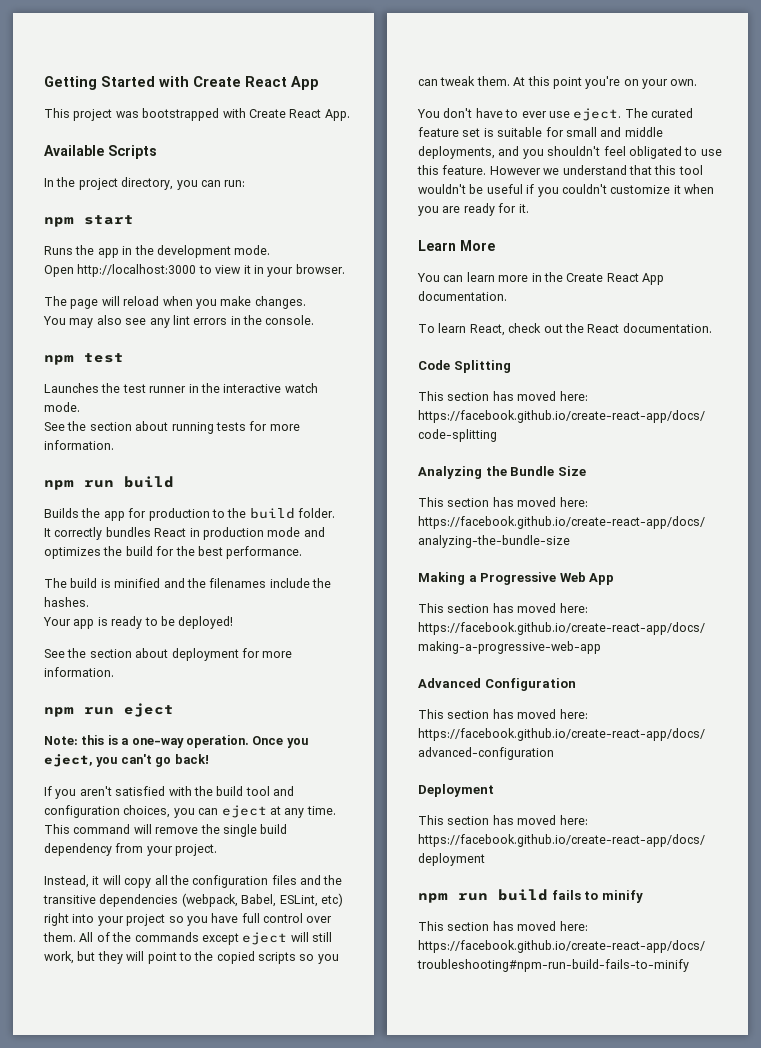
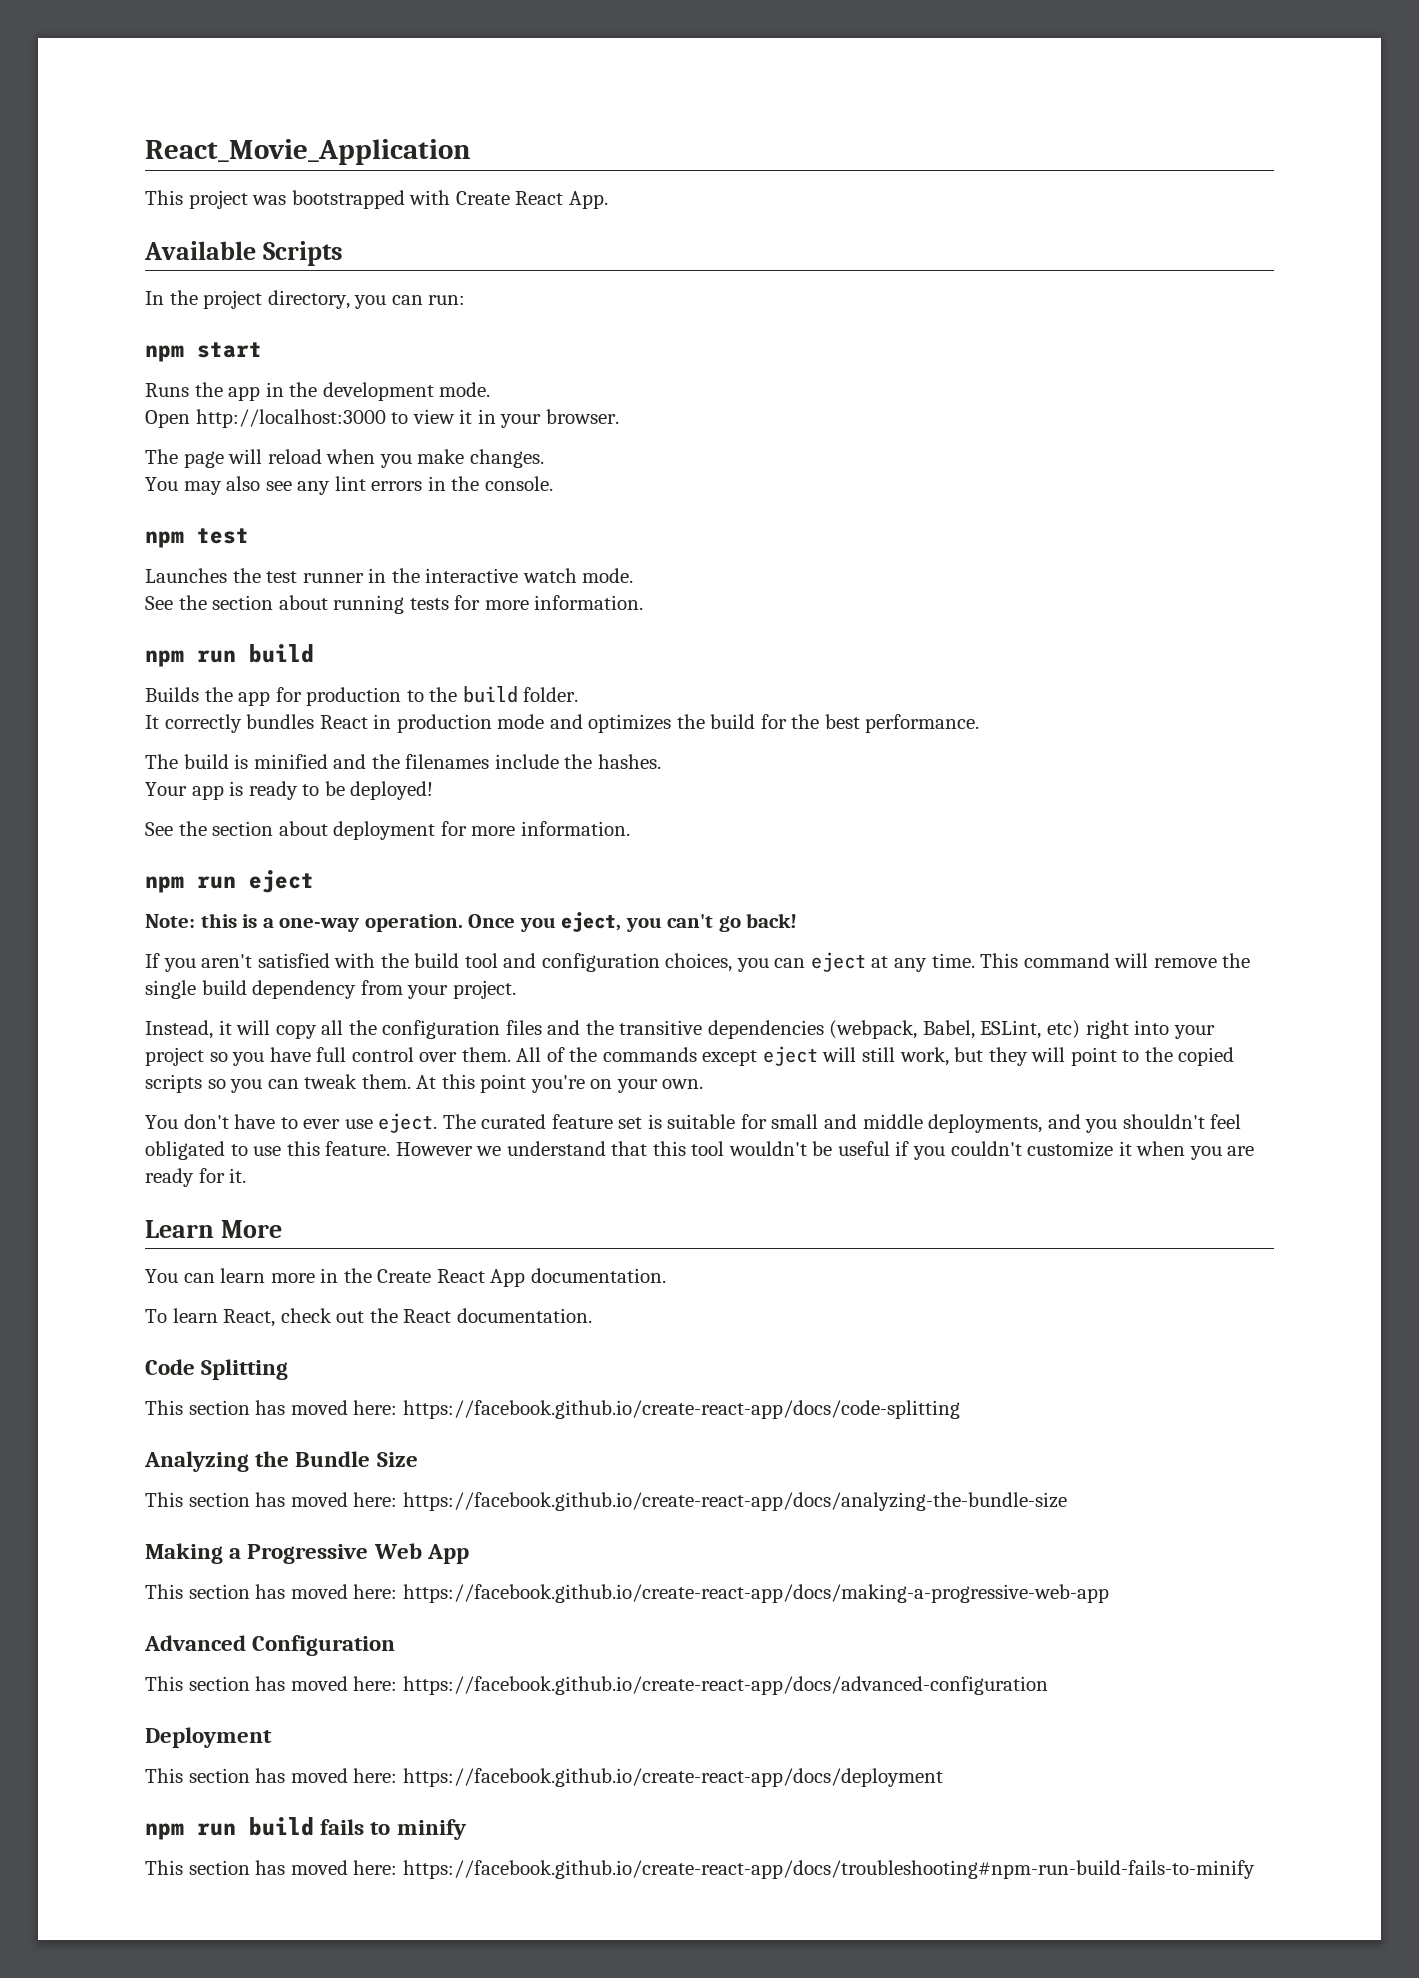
- Getting Started with Create React App
+ React_Movie_Application

